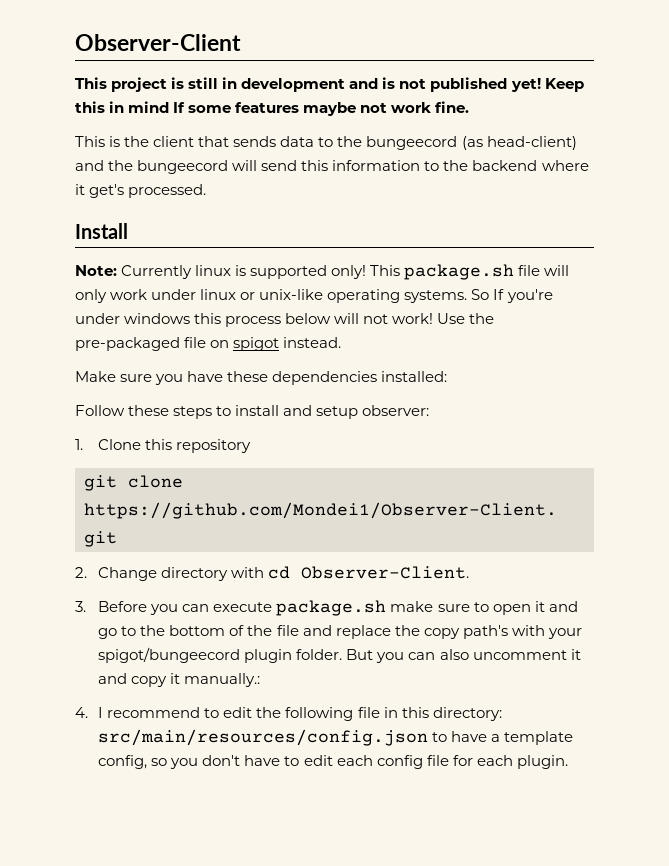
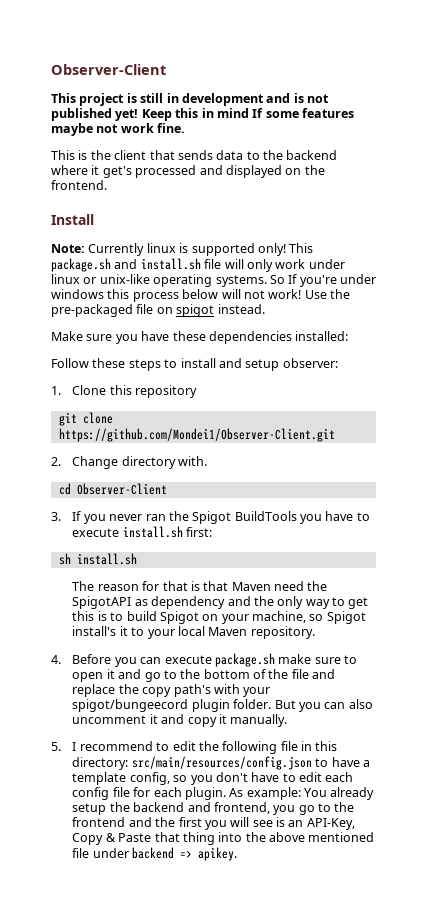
- This is the client that sends data to the bungeecord (as head-client) and the bungeecord will send this information to the backend where it get's processed.
+ This is the client that sends data to the backend where it get's processed and displayed on the frontend.
- This package.sh file will only work under linux or unix-like operating systems.
+ This package.sh and install.sh file will only work under linux or unix-like operating systems.
- 2. Change directory with cd Observer-Client.
- 3. Before you can execute package.sh make sure to open it and go to the bottom of the file and replace the copy path's with your spigot/bungeecord plugin folder.
+ 2. Change directory with.
+ cd Observer-Client
+ 3. If you never ran the Spigot BuildTools you have to execute install.sh first:
+ sh install.sh
+ The reason for that is that Maven need the SpigotAPI as dependency and the only way to get this is to build Spigot on your machine, so Spigot install's it to your local Maven repository.
+ 4. Before you can execute package.sh make sure to open it and go to the bottom of the file and replace the copy path's with your spigot/bungeecord plugin folder.
- But you can also uncomment it and copy it manually.:
- 4. I recommend to edit the following file in this directory: src/main/resources/config.json to have a template config, so you don't have to edit each config file for each plugin.
+ But you can also uncomment it and copy it manually.
+ 5. I recommend to edit the following file in this directory: src/main/resources/config.json to have a template config, so you don't have to edit each config file for each plugin.
+ As example: You already setup the backend and frontend, you go to the frontend and the first you will see is an API-Key, Copy & Paste that thing into the above mentioned file under backend => apikey.

